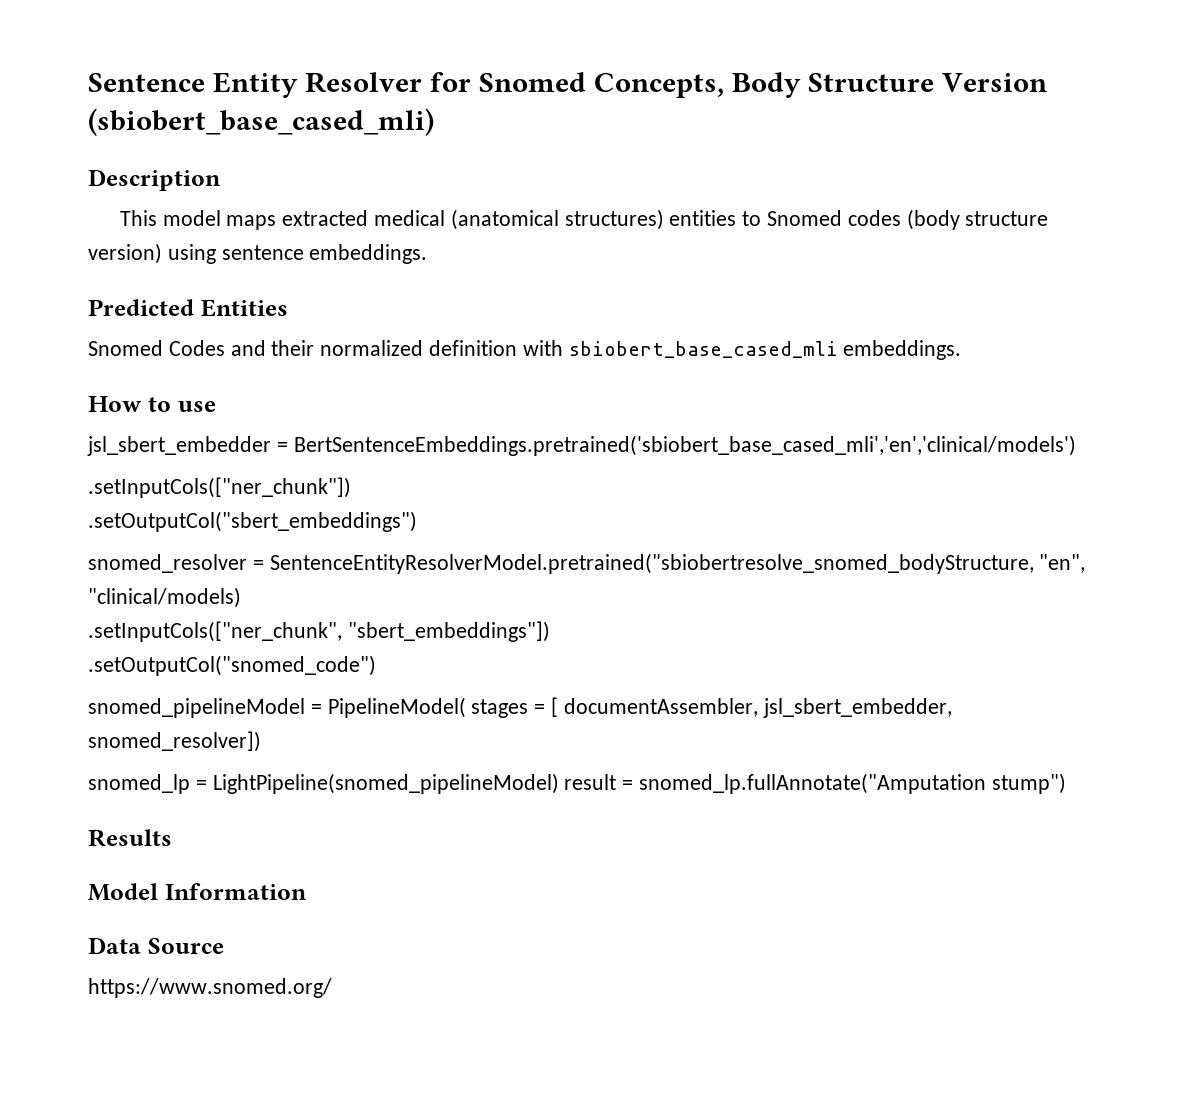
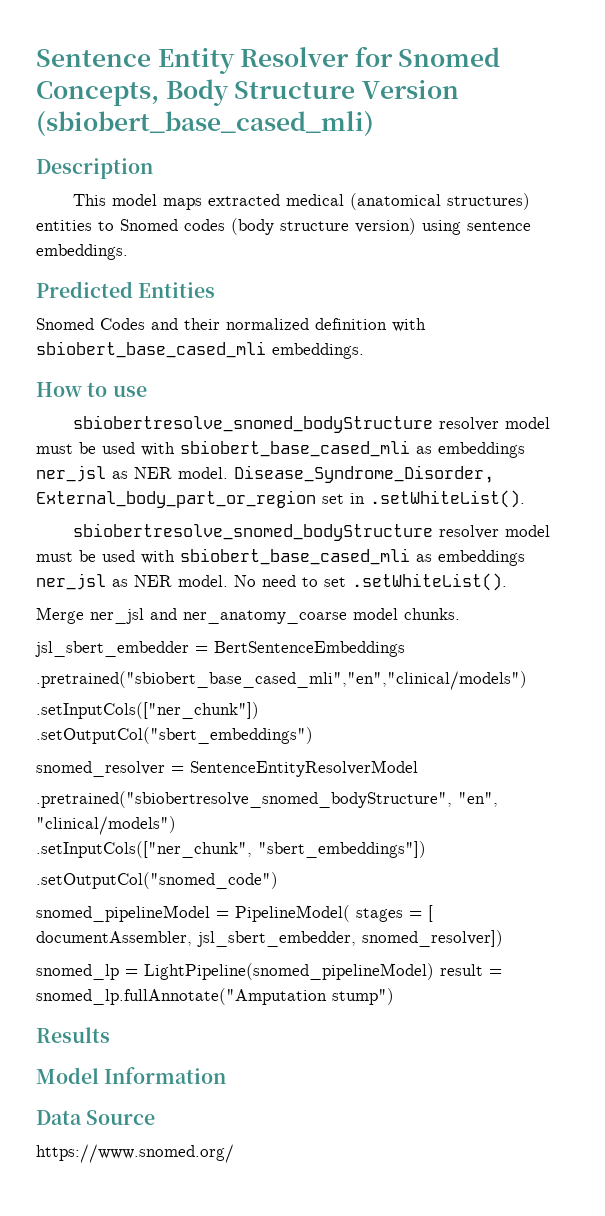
+ sbiobertresolve_snomed_bodyStructure resolver model must be used with sbiobert_base_cased_mli as embeddings ner_jsl as NER model. Disease_Syndrome_Disorder, External_body_part_or_region set in .setWhiteList().
+ sbiobertresolve_snomed_bodyStructure resolver model must be used with sbiobert_base_cased_mli as embeddings ner_jsl as NER model. No need to set .setWhiteList().
+ Merge ner_jsl and ner_anatomy_coarse model chunks.
- jsl_sbert_embedder = BertSentenceEmbeddings.pretrained('sbiobert_base_cased_mli','en','clinical/models')
+ jsl_sbert_embedder = BertSentenceEmbeddings
+ .pretrained("sbiobert_base_cased_mli","en","clinical/models")
- snomed_resolver = SentenceEntityResolverModel.pretrained("sbiobertresolve_snomed_bodyStructure, "en", "clinical/models)
+ snomed_resolver = SentenceEntityResolverModel
+ .pretrained("sbiobertresolve_snomed_bodyStructure", "en", "clinical/models")

